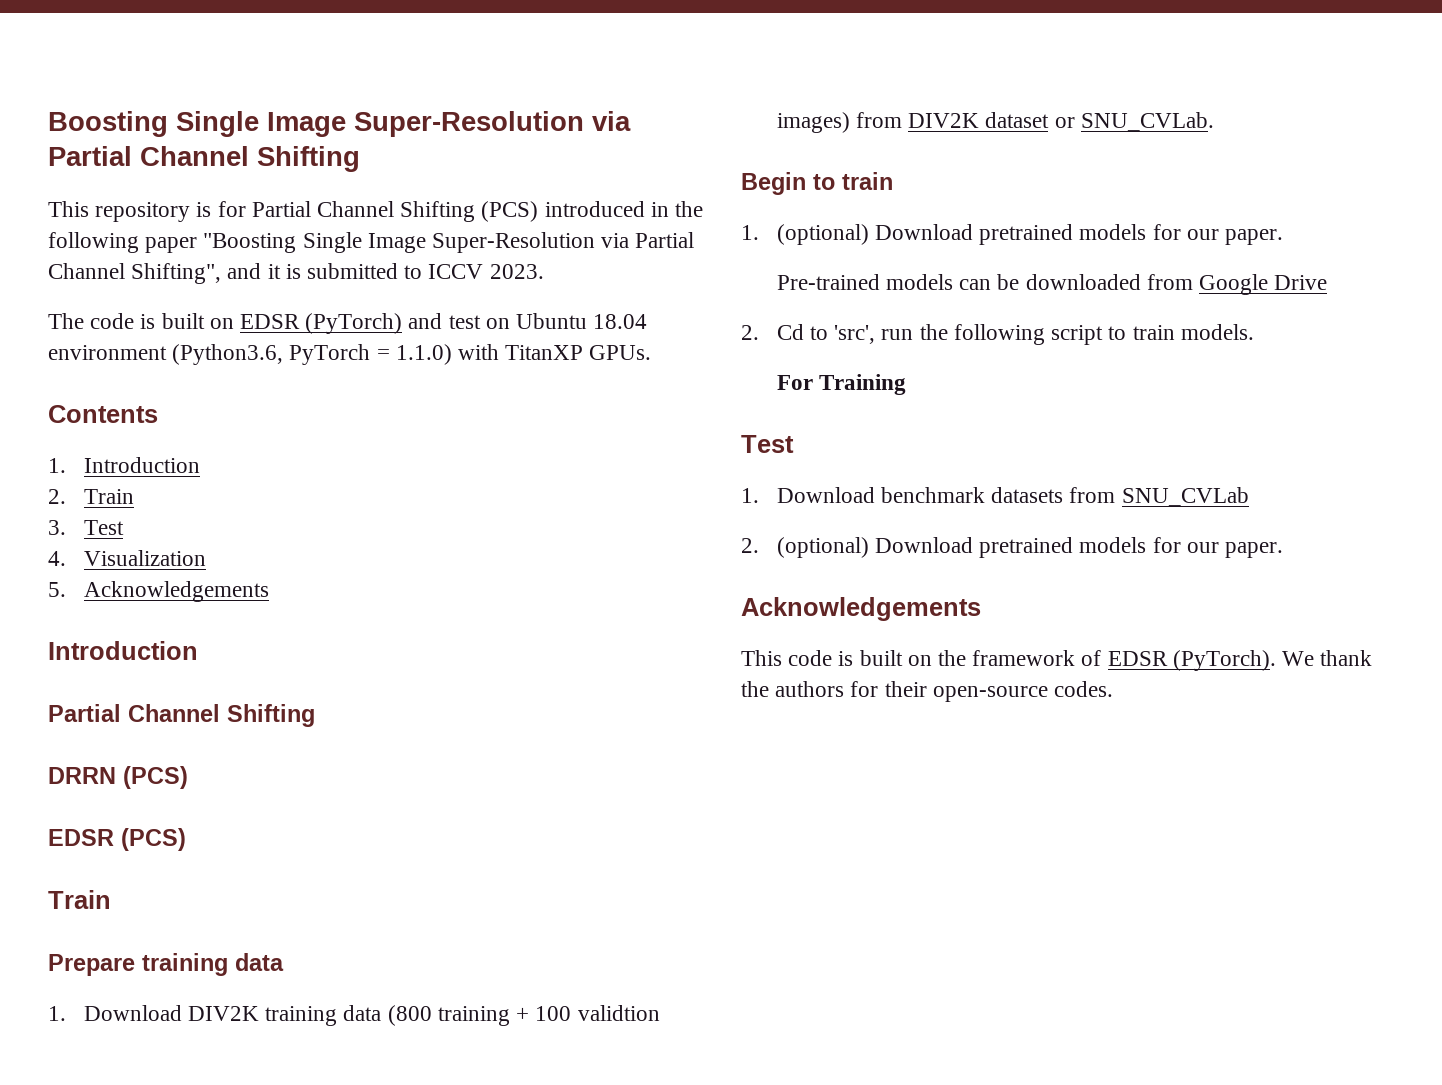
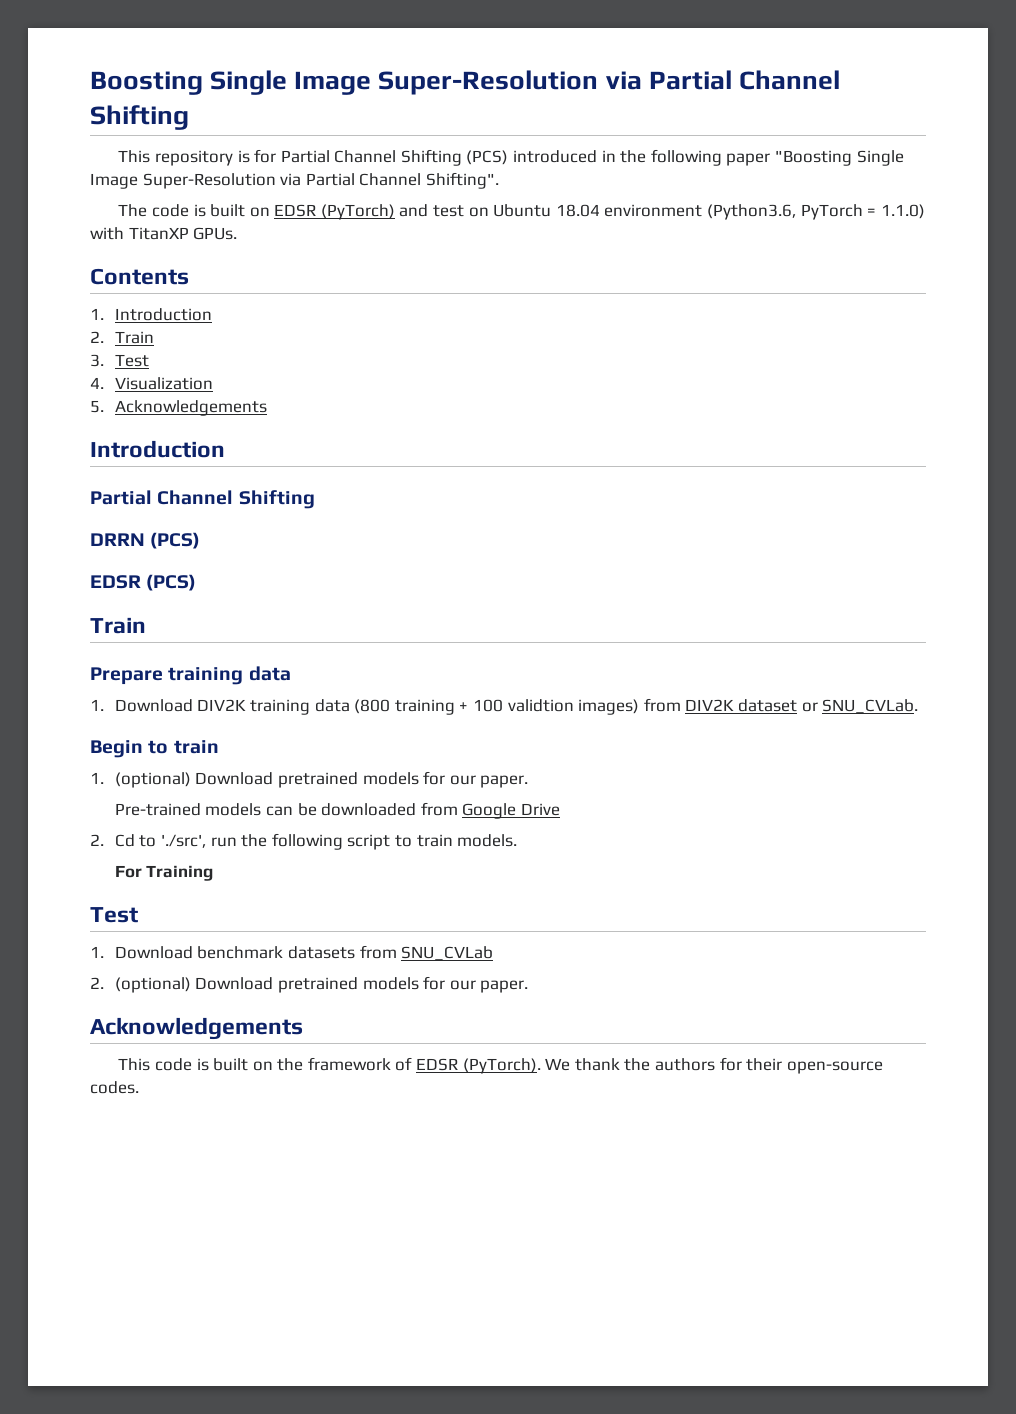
- This repository is for Partial Channel Shifting (PCS) introduced in the following paper "Boosting Single Image Super-Resolution via Partial Channel Shifting", and it is submitted to ICCV 2023.
+ This repository is for Partial Channel Shifting (PCS) introduced in the following paper "Boosting Single Image Super-Resolution via Partial Channel Shifting".
- 2. Cd to 'src', run the following script to train models.
+ 2. Cd to './src', run the following script to train models.

